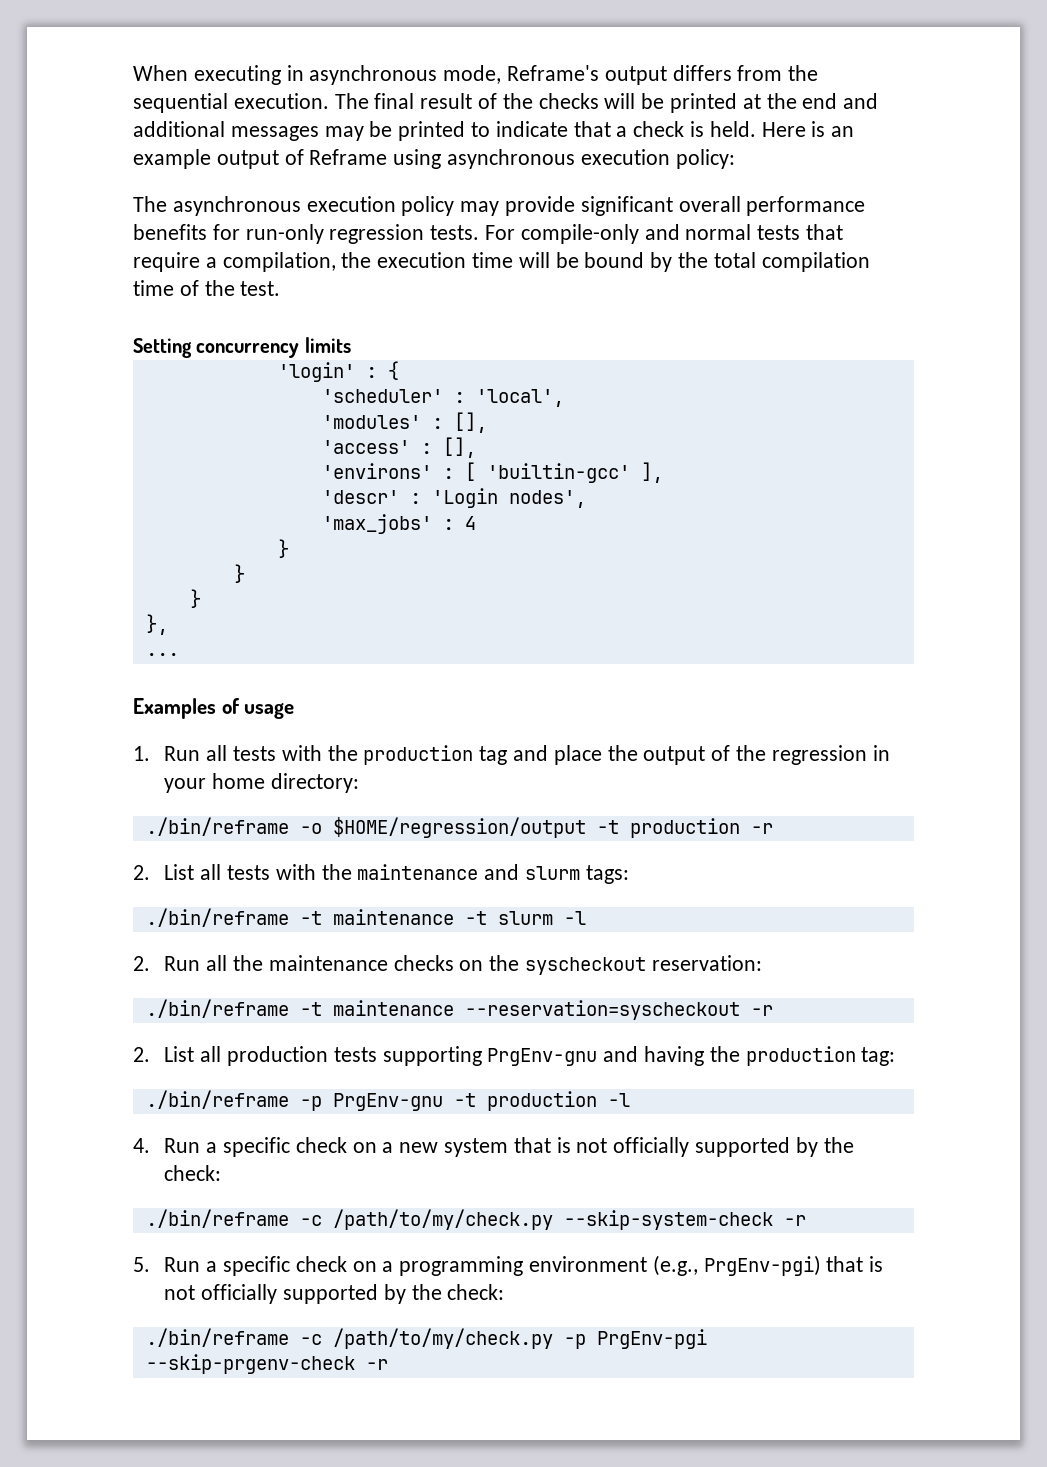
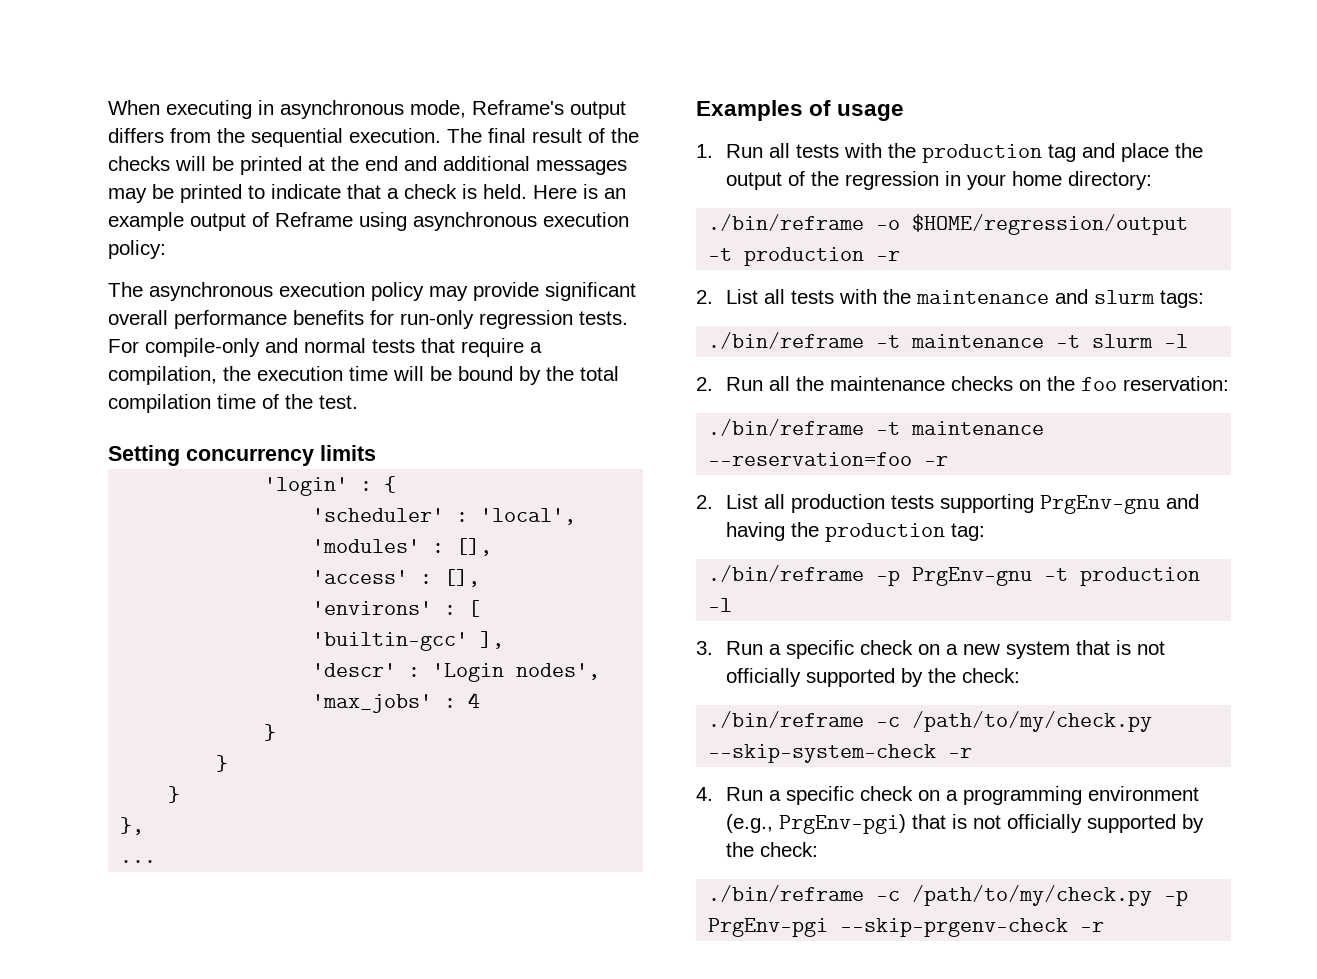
- 2. Run all the maintenance checks on the syscheckout reservation:
+ 2. Run all the maintenance checks on the foo reservation:
- ./bin/reframe -t maintenance --reservation=syscheckout -r
+ ./bin/reframe -t maintenance --reservation=foo -r
- 4. Run a specific check on a new system that is not officially supported by the check:
+ 3. Run a specific check on a new system that is not officially supported by the check:
- 5. Run a specific check on a programming environment (e.g., PrgEnv-pgi) that is not officially supported by the check:
+ 4. Run a specific check on a programming environment (e.g., PrgEnv-pgi) that is not officially supported by the check:

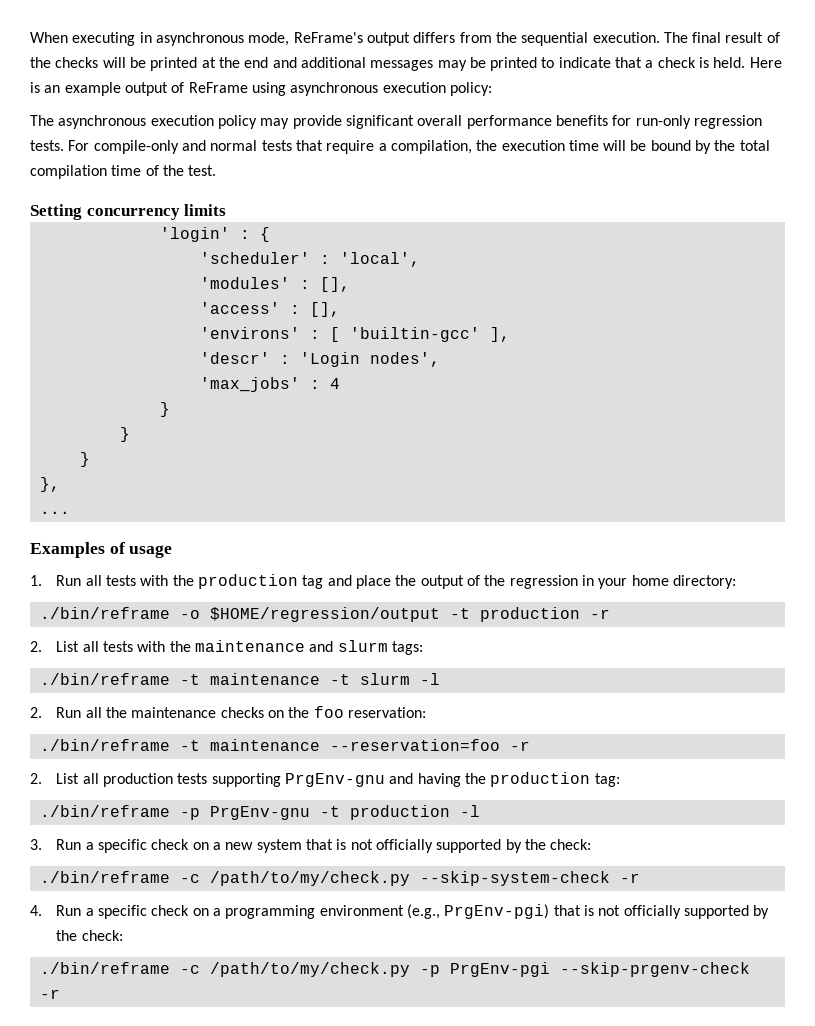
- When executing in asynchronous mode, Reframe's output differs from the sequential execution.
+ When executing in asynchronous mode, ReFrame's output differs from the sequential execution.
- Here is an example output of Reframe using asynchronous execution policy:
+ Here is an example output of ReFrame using asynchronous execution policy:

